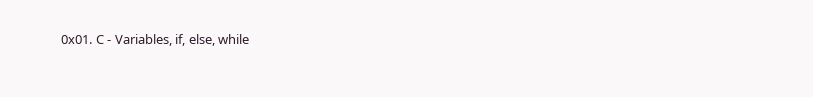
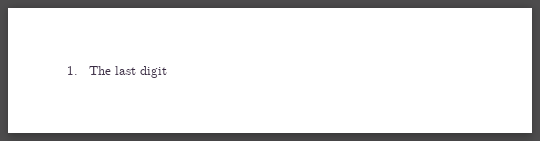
- 0x01. C - Variables, if, else, while
+ 1. The last digit

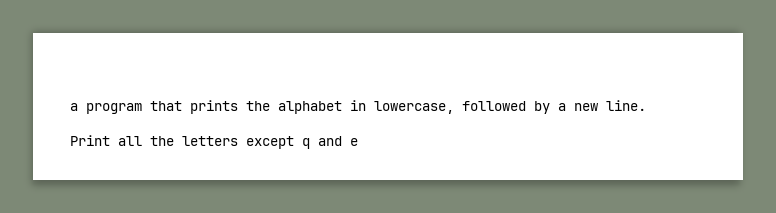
- 1. The last digit
+ a program that prints the alphabet in lowercase, followed by a new line.
+ Print all the letters except q and e

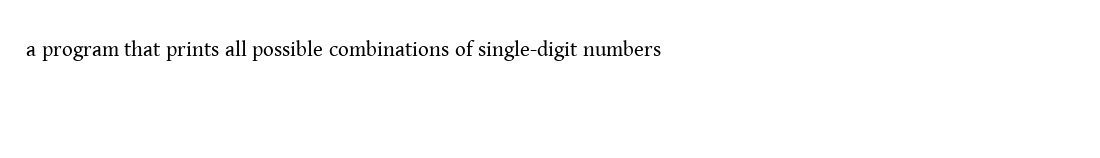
- a program that prints the alphabet in lowercase, followed by a new line.
- Print all the letters except q and e
+ a program that prints all possible combinations of single-digit numbers

